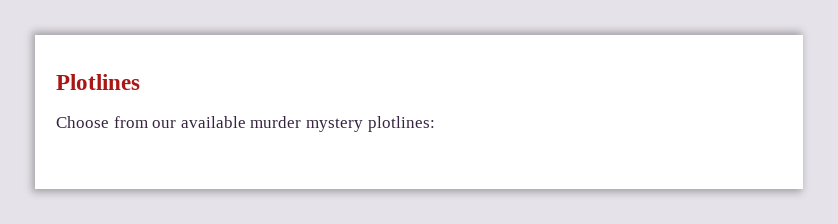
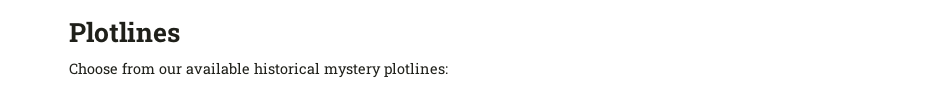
- Choose from our available murder mystery plotlines:
+ Choose from our available historical mystery plotlines:

